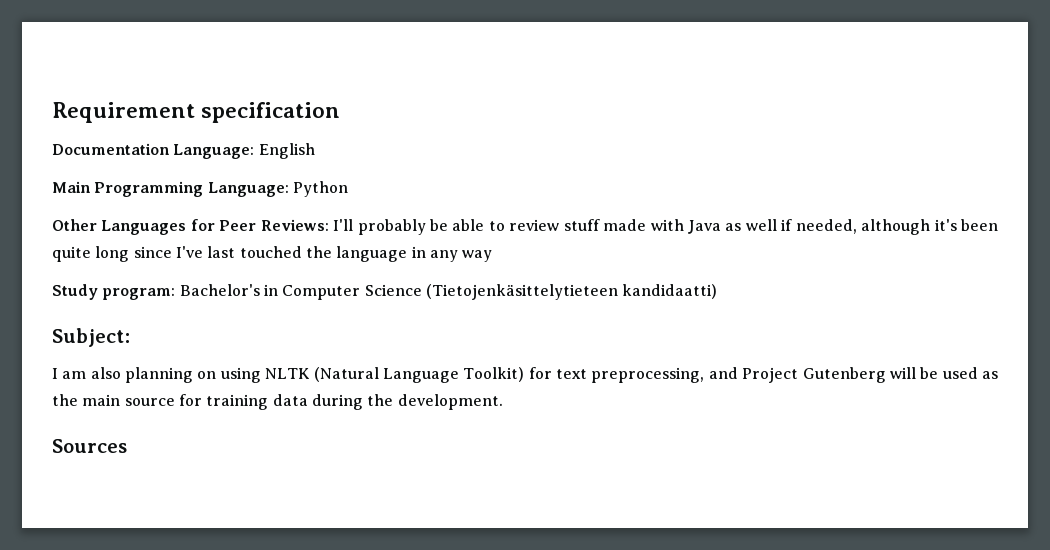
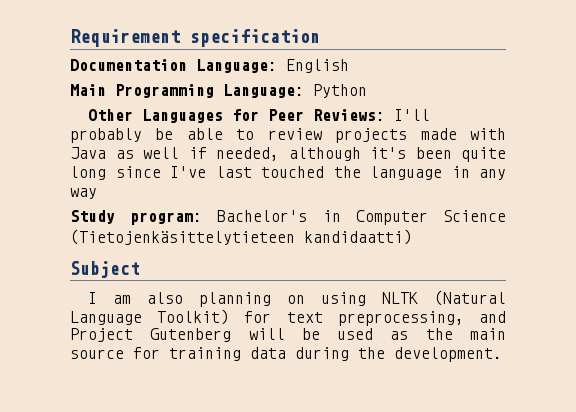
- Other Languages for Peer Reviews: I'll probably be able to review stuff made with Java as well if needed, although it's been quite long since I've last touched the language in any way
+ Other Languages for Peer Reviews: I'll probably be able to review projects made with Java as well if needed, although it's been quite long since I've last touched the language in any way
- Subject:
+ Subject
- Sources

